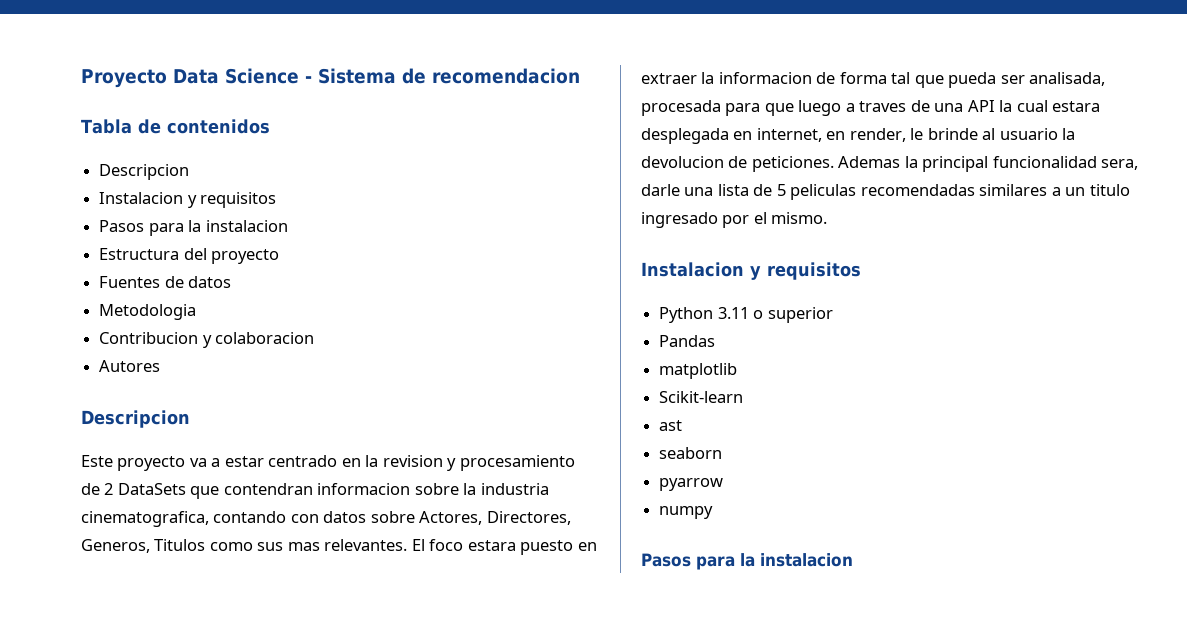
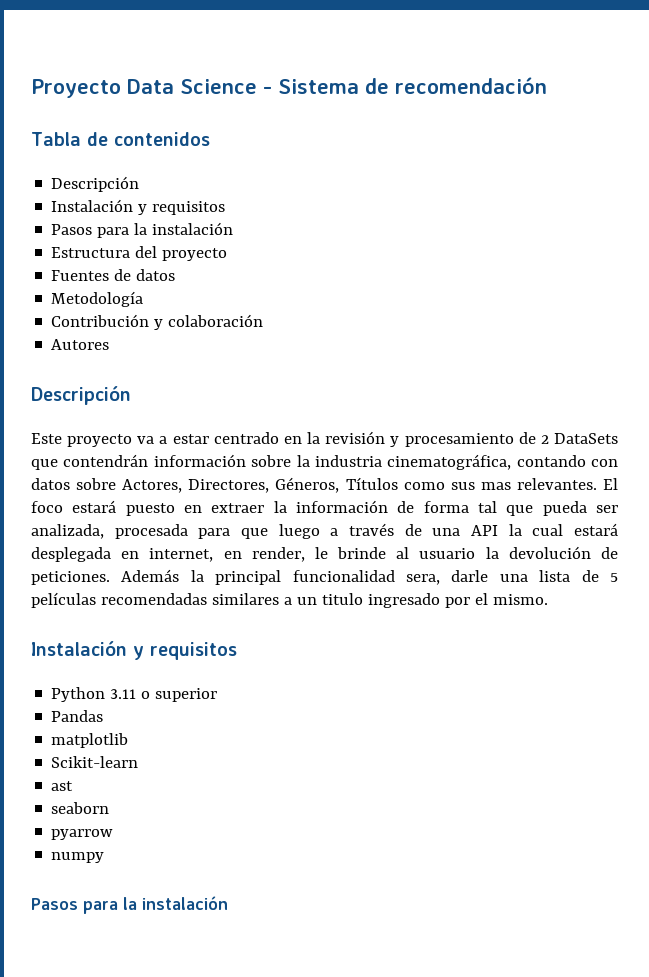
- Proyecto Data Science - Sistema de recomendacion
+ Proyecto Data Science - Sistema de recomendación
  Tabla de contenidos
- Descripcion
- Instalacion y requisitos
- Pasos para la instalacion
+ Descripción
+ Instalación y requisitos
+ Pasos para la instalación
- Metodologia
- Contribucion y colaboracion
+ Metodología
+ Contribución y colaboración
  Autores
- Descripcion
+ Descripción
- Este proyecto va a estar centrado en la revision y procesamiento de 2 DataSets que contendran informacion sobre la industria cinematografica, contando con datos sobre Actores, Directores, Generos, Titulos como sus mas relevantes.
+ Este proyecto va a estar centrado en la revisión y procesamiento de 2 DataSets que contendrán información sobre la industria cinematográfica, contando con datos sobre Actores, Directores, Géneros, Títulos como sus mas relevantes.
- El foco estara puesto en extraer la informacion de forma tal que pueda ser analisada, procesada para que luego a traves de una API la cual estara desplegada en internet, en render, le brinde al usuario la devolucion de peticiones.
+ El foco estará puesto en extraer la información de forma tal que pueda ser analizada, procesada para que luego a través de una API la cual estará desplegada en internet, en render, le brinde al usuario la devolución de peticiones.
- Ademas la principal funcionalidad sera, darle una lista de 5 peliculas recomendadas similares a un titulo ingresado por el mismo.
- Instalacion y requisitos
+ Además la principal funcionalidad sera, darle una lista de 5 películas recomendadas similares a un titulo ingresado por el mismo.
+ Instalación y requisitos
  numpy
- Pasos para la instalacion
+ Pasos para la instalación

